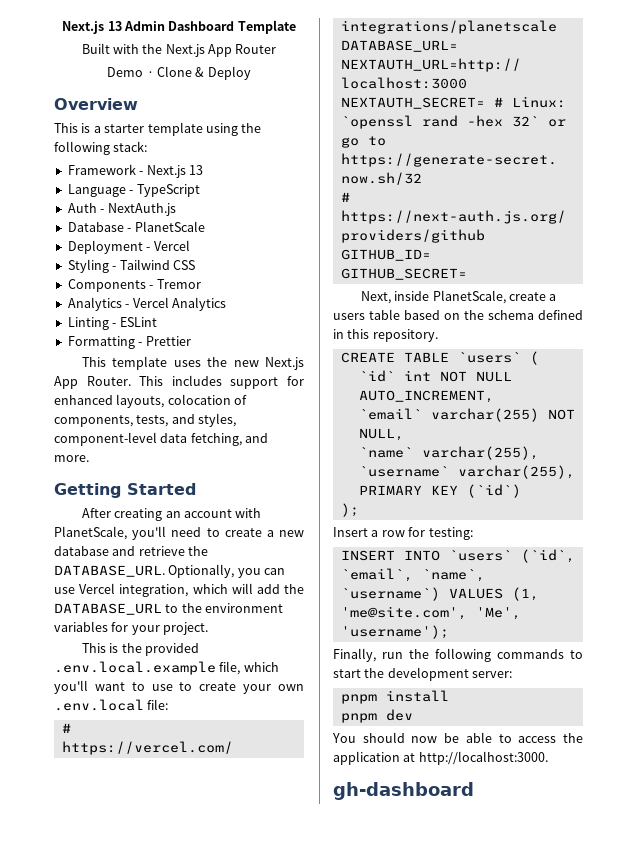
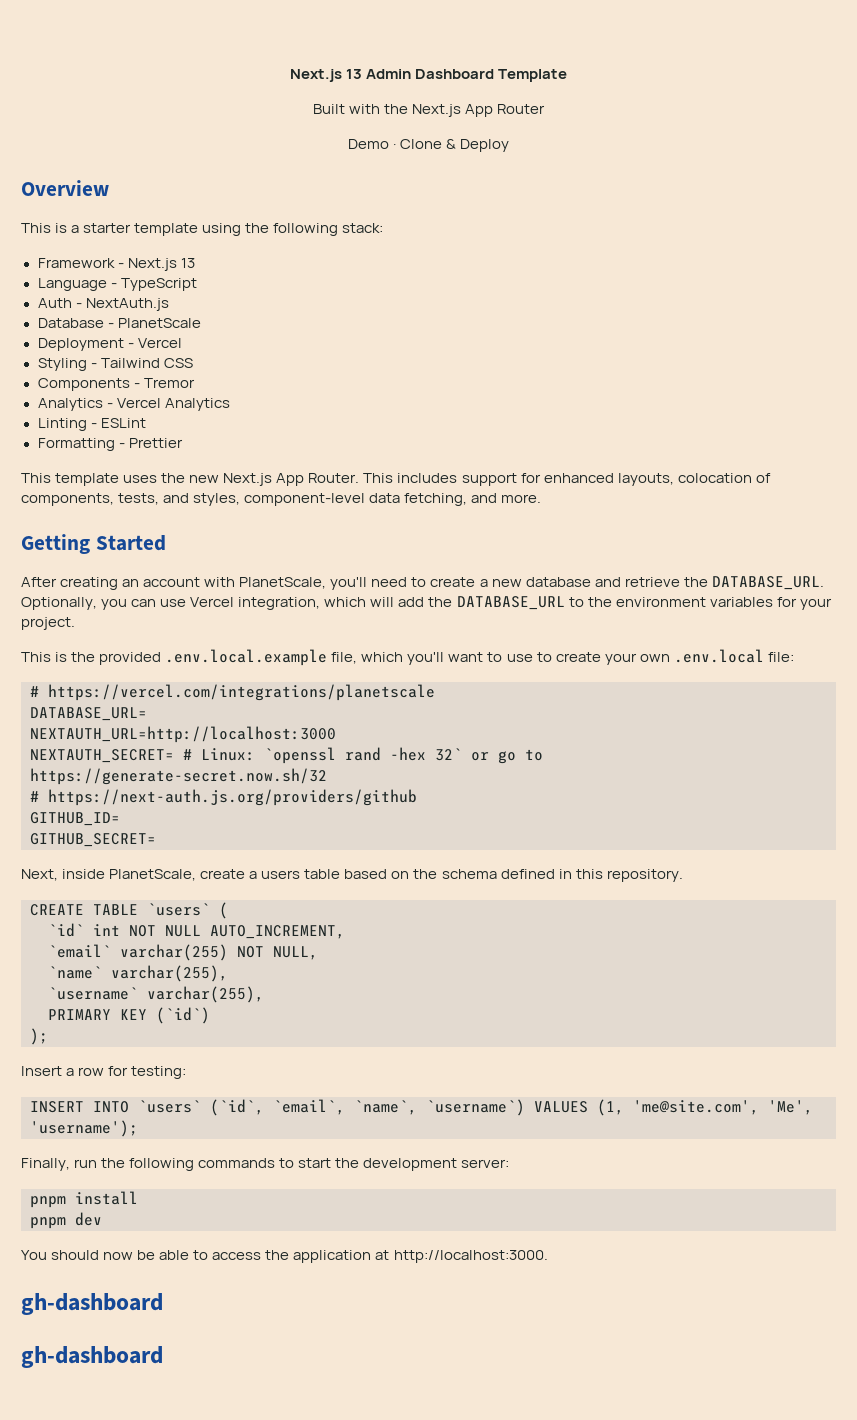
  You should now be able to access the application at http://localhost:3000.
+ gh-dashboard

